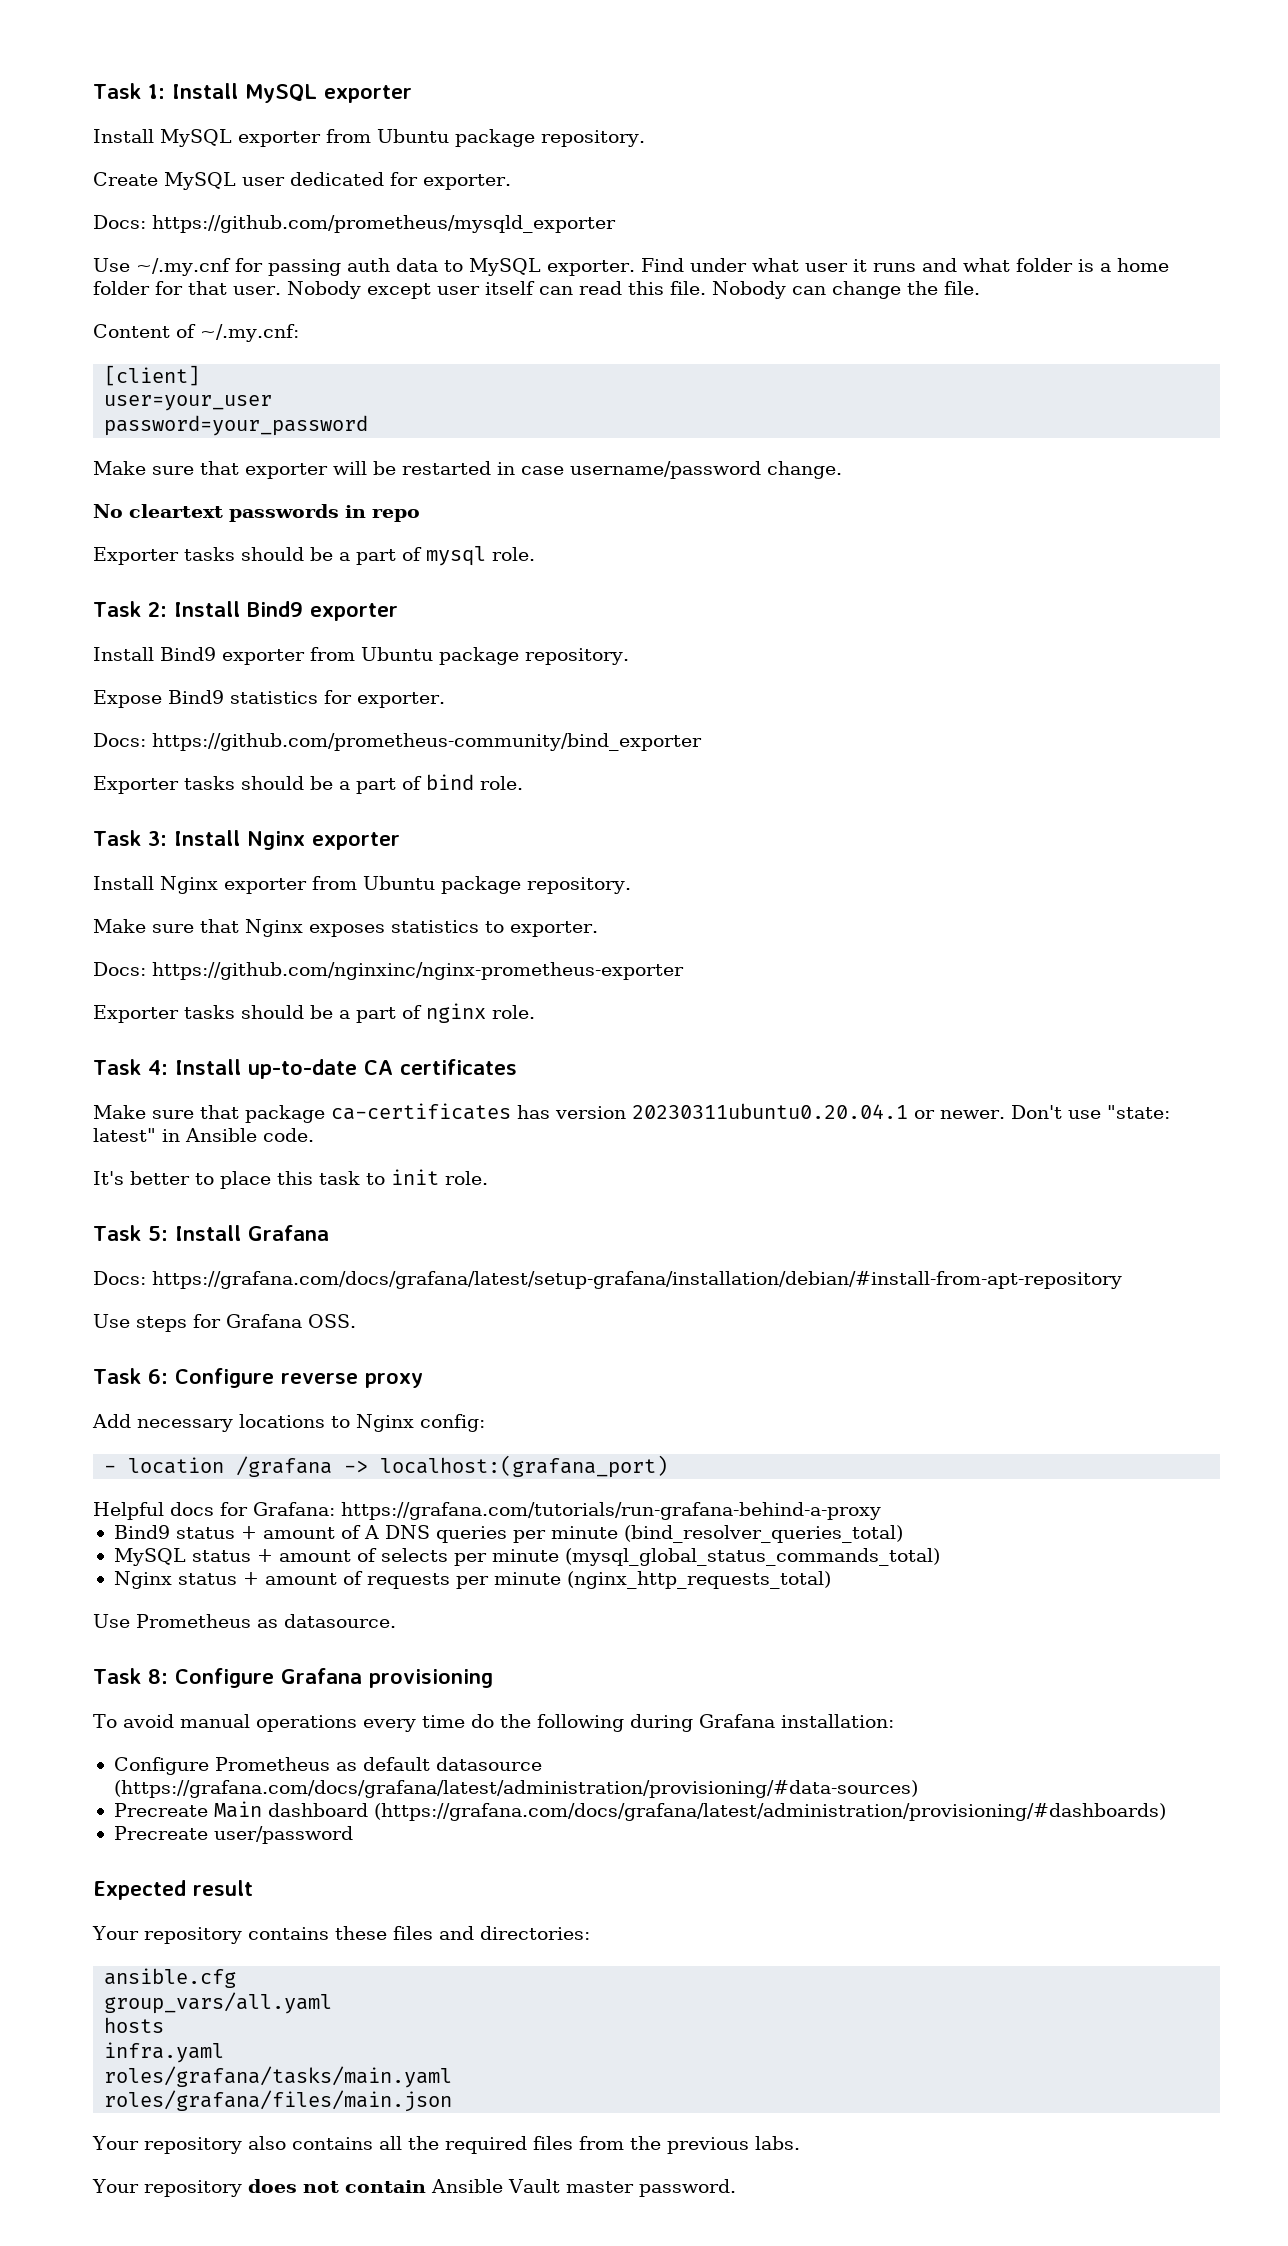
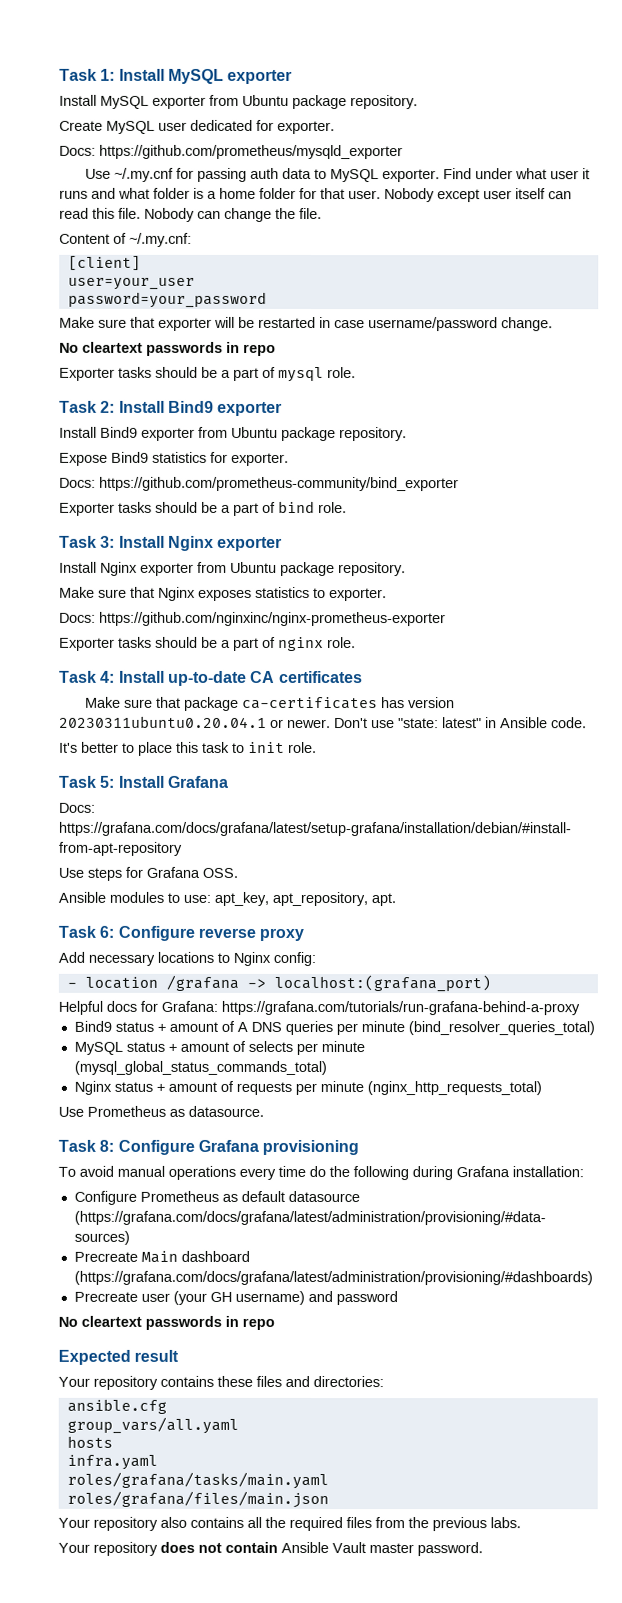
+ Ansible modules to use: apt_key, apt_repository, apt.
- Precreate user/password
+ Precreate user (your GH username) and password
+ No cleartext passwords in repo

